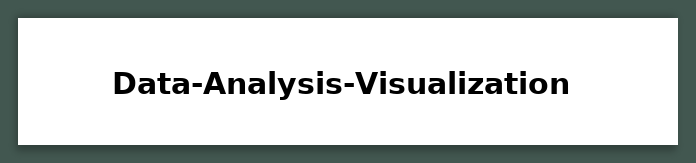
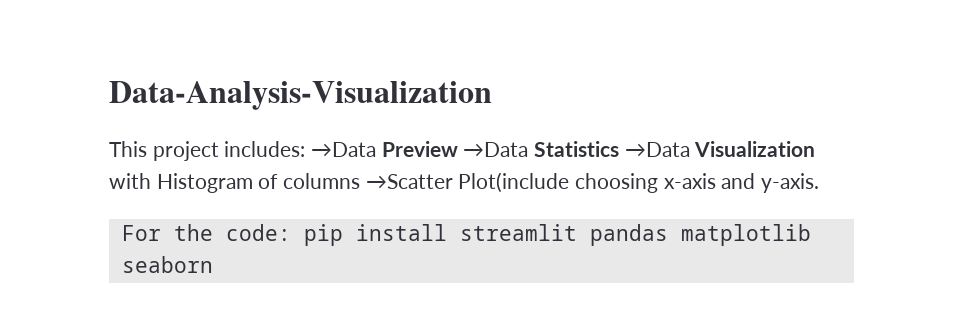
+ This project includes: →Data Preview →Data Statistics →Data Visualization with Histogram of columns →Scatter Plot(include choosing x-axis and y-axis.
+ For the code: pip install streamlit pandas matplotlib seaborn

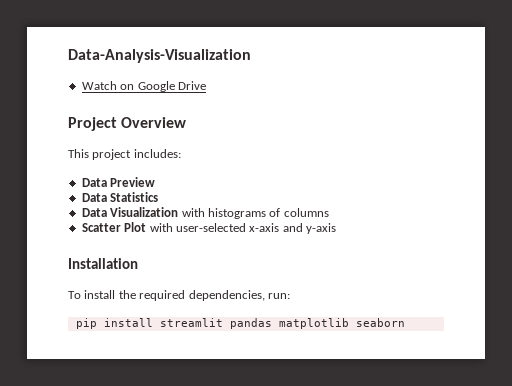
+ Watch on Google Drive
+ Project Overview
- This project includes: →Data Preview →Data Statistics →Data Visualization with Histogram of columns →Scatter Plot(include choosing x-axis and y-axis.
- For the code: pip install streamlit pandas matplotlib seaborn
+ This project includes:
+ Data Preview
+ Data Statistics
+ Data Visualization with histograms of columns
+ Scatter Plot with user-selected x-axis and y-axis
+ Installation
+ To install the required dependencies, run:
+ pip install streamlit pandas matplotlib seaborn

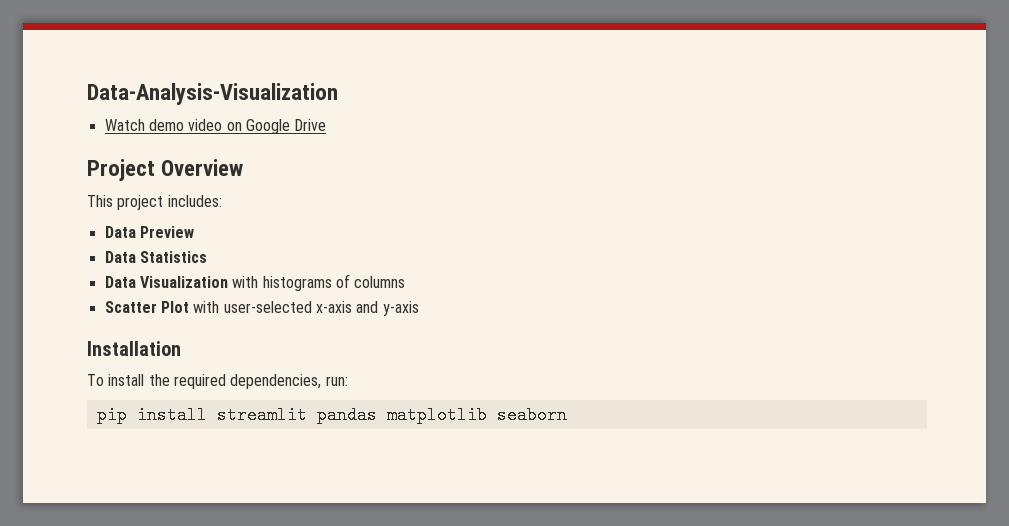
- Watch on Google Drive
+ Watch demo video on Google Drive

